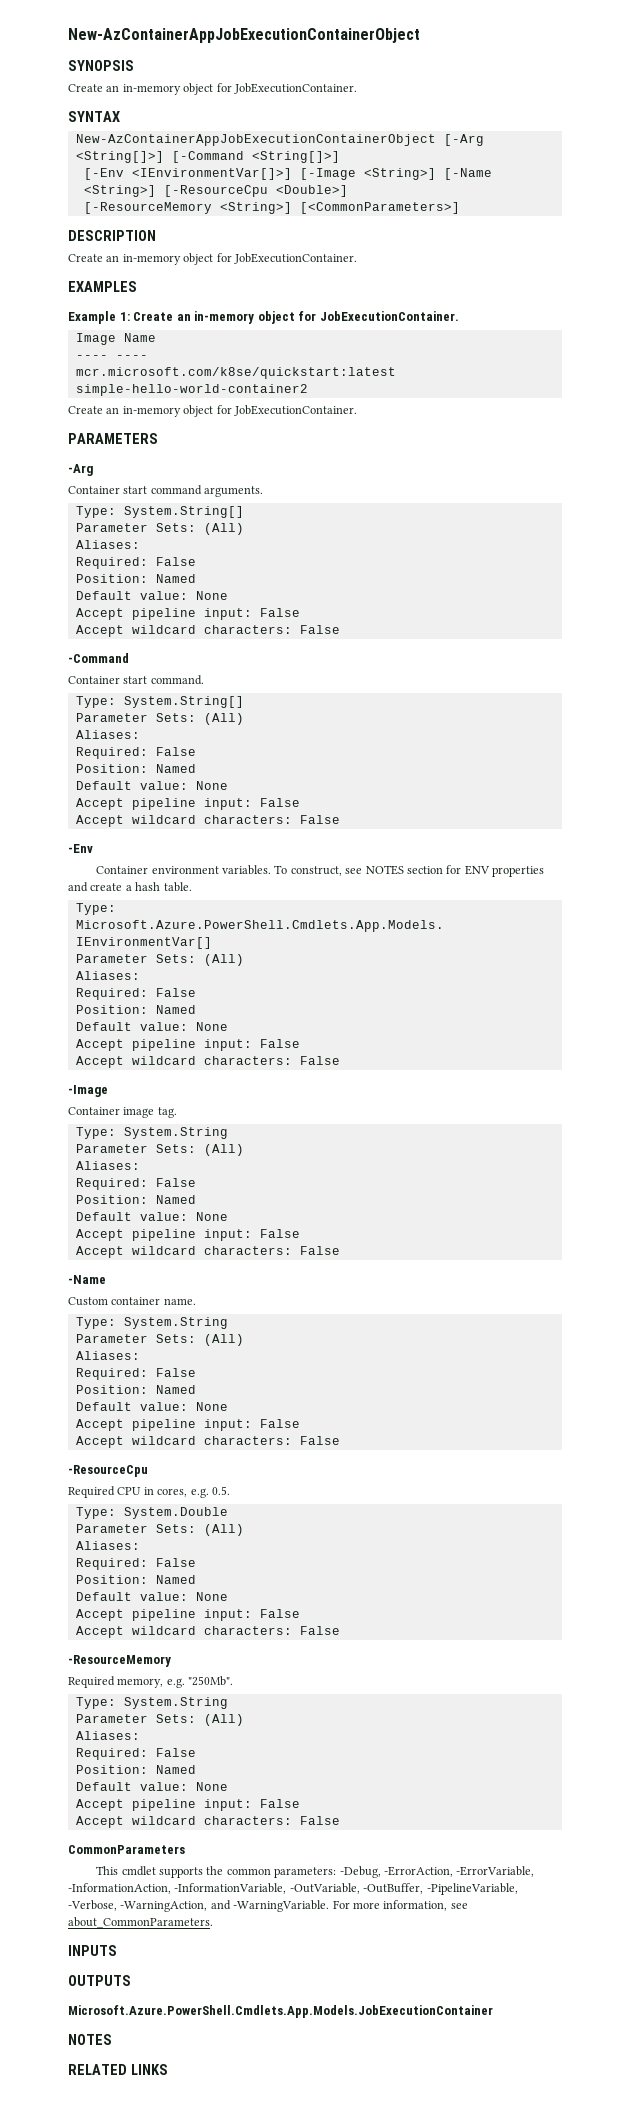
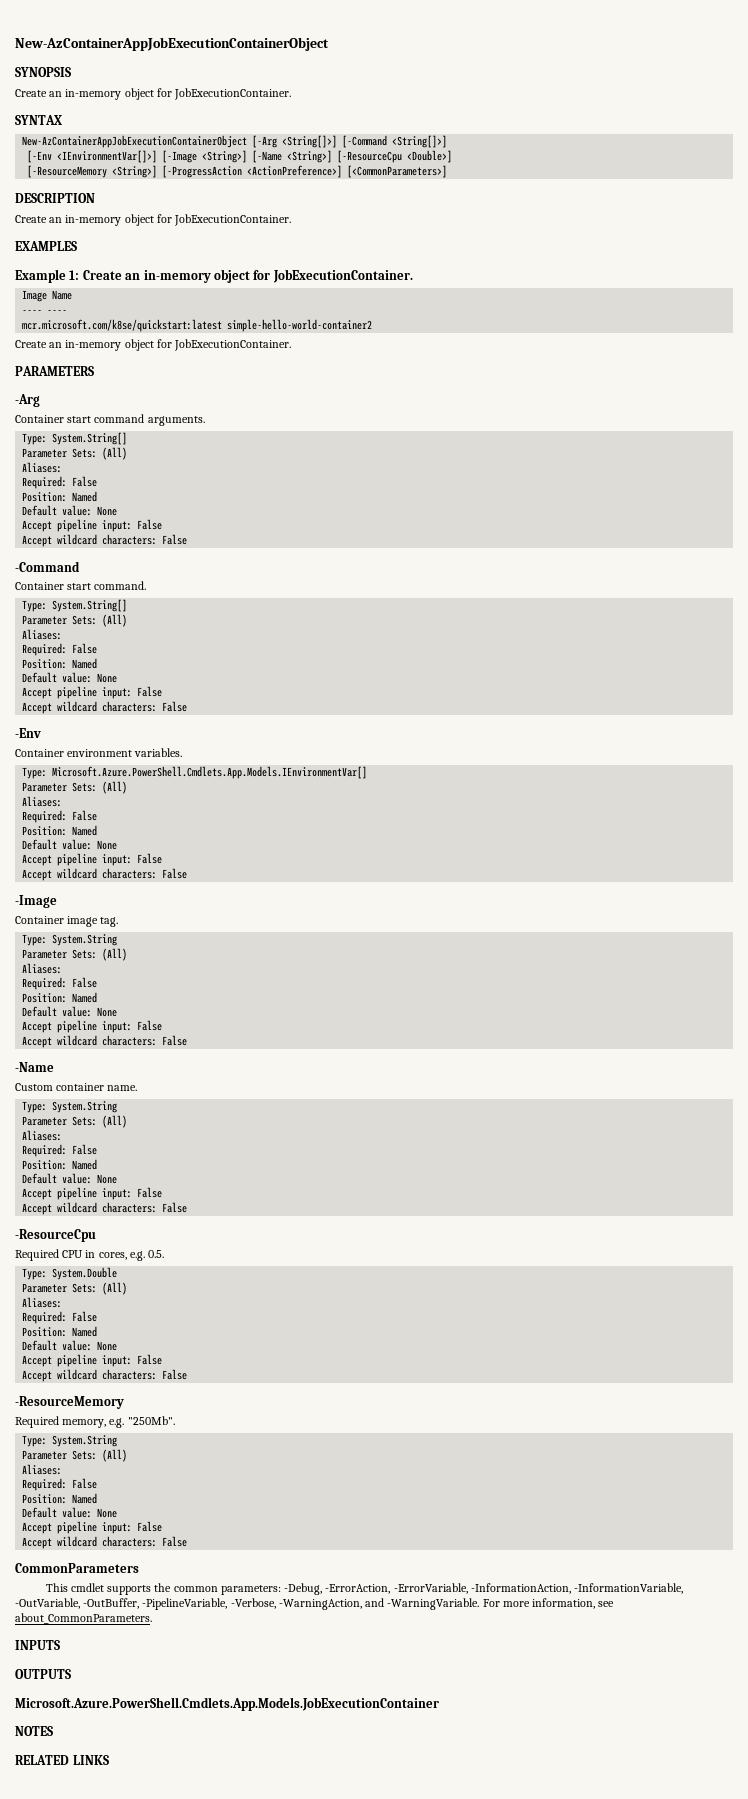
- [-ResourceMemory <String>] [<CommonParameters>]
+ [-ResourceMemory <String>] [-ProgressAction <ActionPreference>] [<CommonParameters>]
- To construct, see NOTES section for ENV properties and create a hash table.

